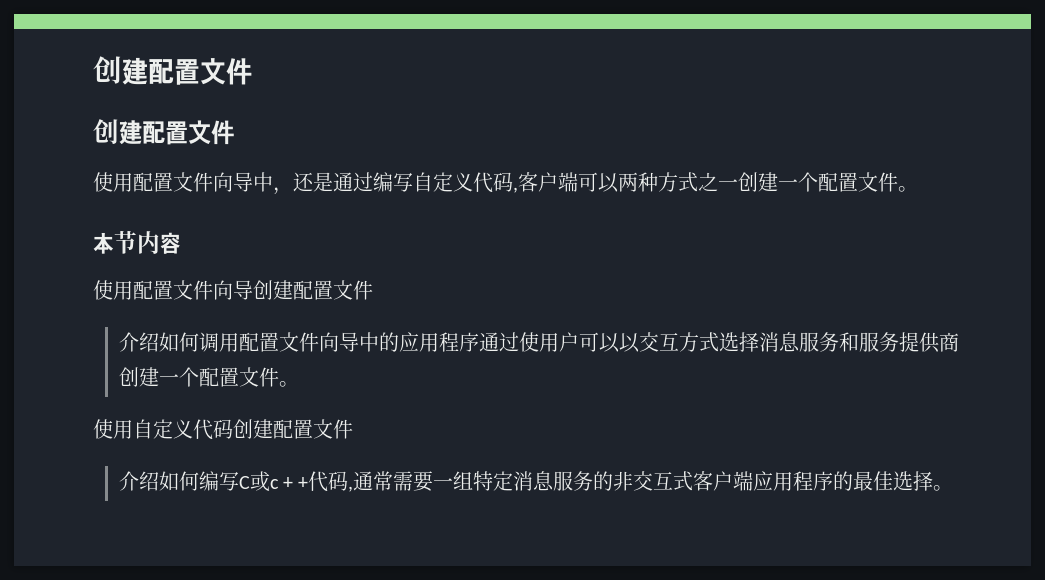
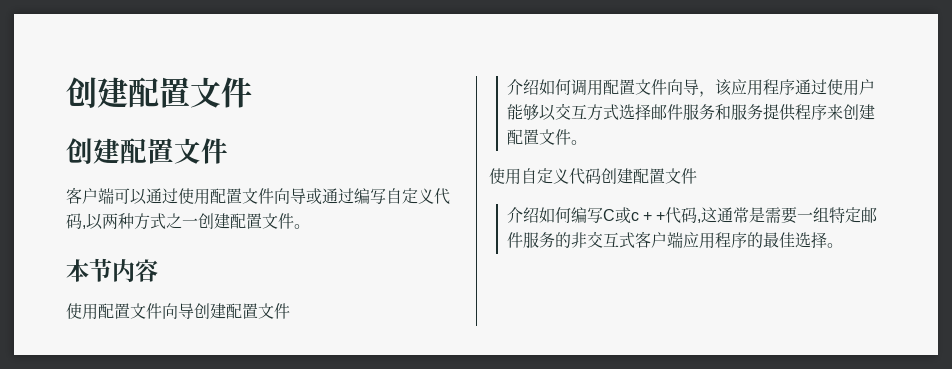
- 使用配置文件向导中，还是通过编写自定义代码,客户端可以两种方式之一创建一个配置文件。
+ 客户端可以通过使用配置文件向导或通过编写自定义代码,以两种方式之一创建配置文件。
- 介绍如何调用配置文件向导中的应用程序通过使用户可以以交互方式选择消息服务和服务提供商创建一个配置文件。
+ 介绍如何调用配置文件向导，该应用程序通过使用户能够以交互方式选择邮件服务和服务提供程序来创建配置文件。
- 介绍如何编写C或c + +代码,通常需要一组特定消息服务的非交互式客户端应用程序的最佳选择。
+ 介绍如何编写C或c + +代码,这通常是需要一组特定邮件服务的非交互式客户端应用程序的最佳选择。

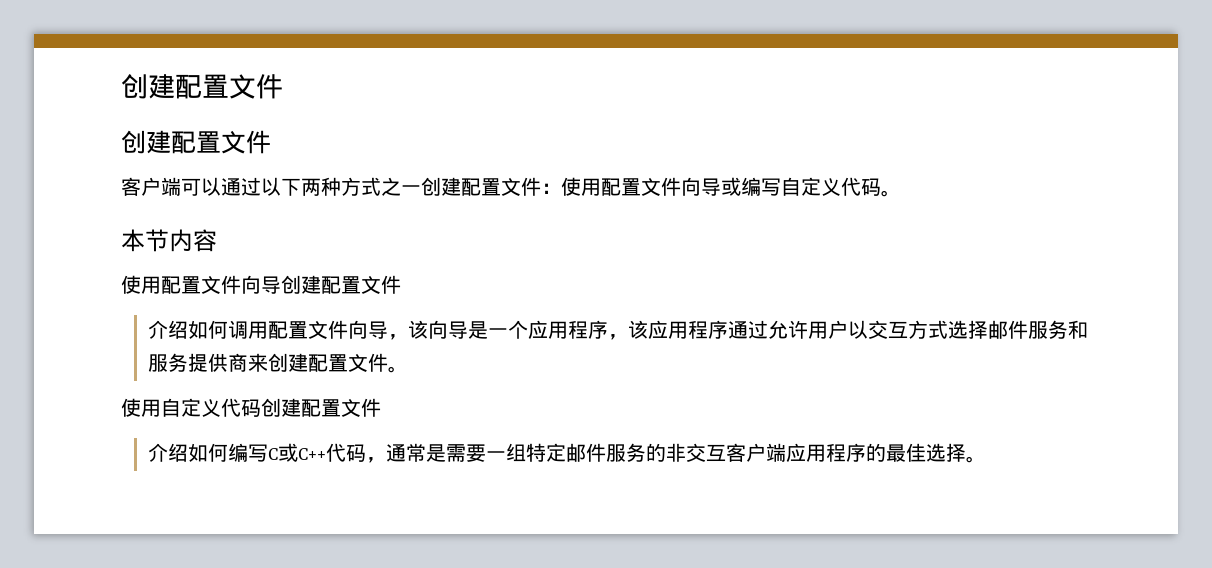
- 客户端可以通过使用配置文件向导或通过编写自定义代码,以两种方式之一创建配置文件。
+ 客户端可以通过以下两种方式之一创建配置文件：使用配置文件向导或编写自定义代码。
- 介绍如何调用配置文件向导，该应用程序通过使用户能够以交互方式选择邮件服务和服务提供程序来创建配置文件。
+ 介绍如何调用配置文件向导，该向导是一个应用程序，该应用程序通过允许用户以交互方式选择邮件服务和服务提供商来创建配置文件。
- 介绍如何编写C或c + +代码,这通常是需要一组特定邮件服务的非交互式客户端应用程序的最佳选择。
+ 介绍如何编写C或C++代码，通常是需要一组特定邮件服务的非交互客户端应用程序的最佳选择。

